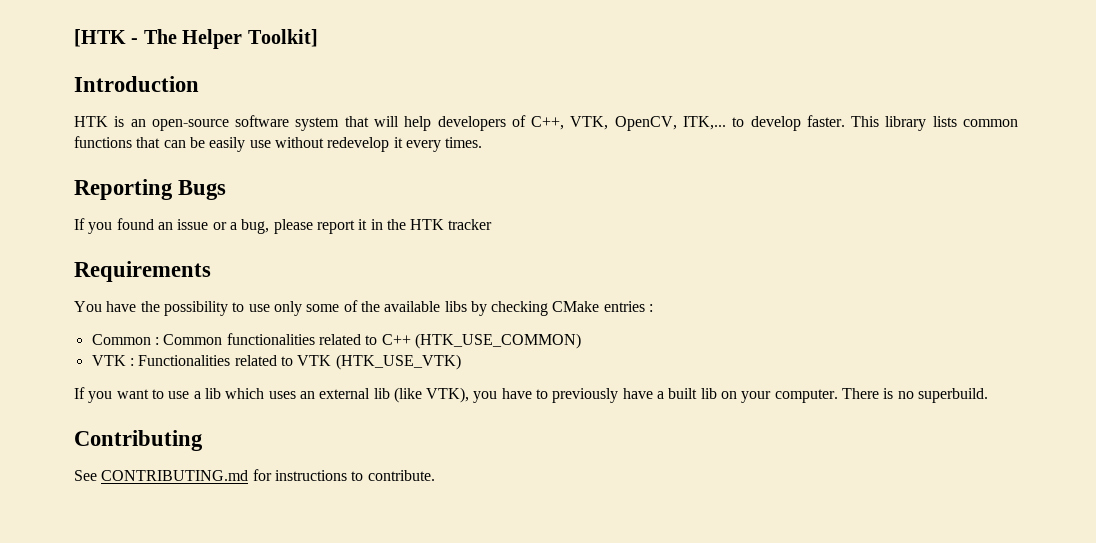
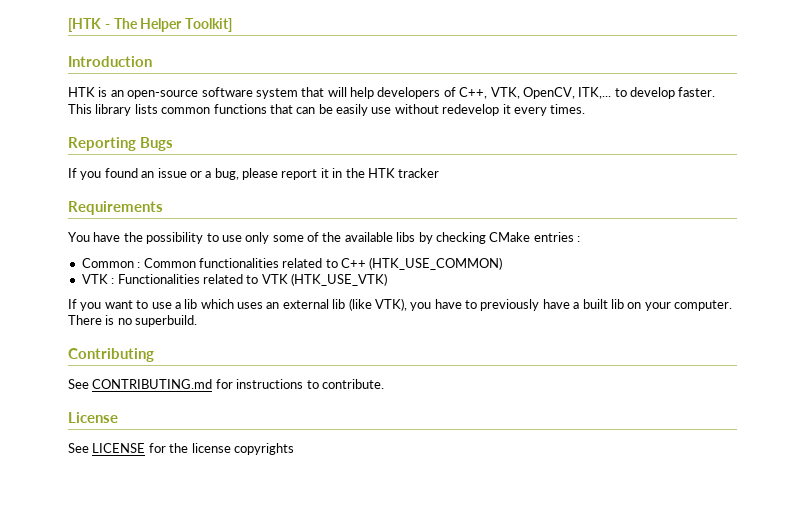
+ License
+ See LICENSE for the license copyrights

